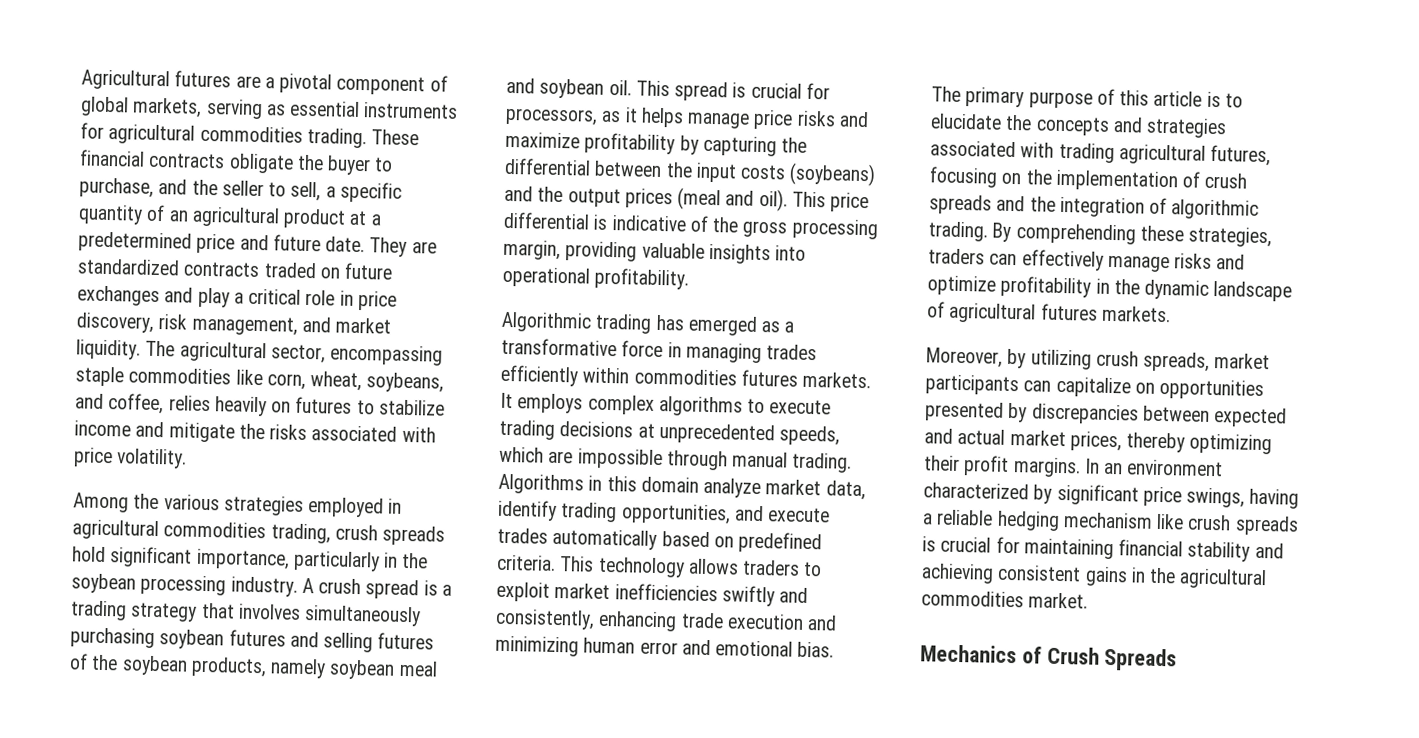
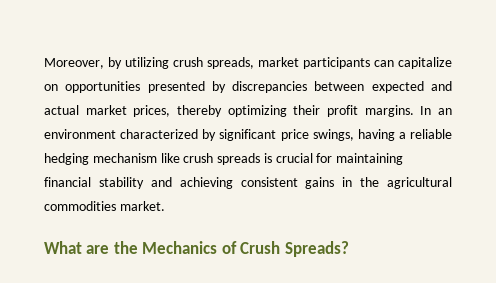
- Agricultural futures are a pivotal component of global markets, serving as essential instruments for agricultural commodities trading. These financial contracts obligate the buyer to purchase, and the seller to sell, a specific quantity of an agricultural product at a predetermined price and future date. They are standardized contracts traded on future exchanges and play a critical role in price discovery, risk management, and market liquidity. The agricultural sector, encompassing staple commodities like corn, wheat, soybeans, and coffee, relies heavily on futures to stabilize income and mitigate the risks associated with price volatility.
- Among the various strategies employed in agricultural commodities trading, crush spreads hold significant importance, particularly in the soybean processing industry. A crush spread is a trading strategy that involves simultaneously purchasing soybean futures and selling futures of the soybean products, namely soybean meal and soybean oil. This spread is crucial for processors, as it helps manage price risks and maximize profitability by capturing the differential between the input costs (soybeans) and the output prices (meal and oil). This price differential is indicative of the gross processing margin, providing valuable insights into operational profitability.
- Algorithmic trading has emerged as a transformative force in managing trades efficiently within commodities futures markets. It employs complex algorithms to execute trading decisions at unprecedented speeds, which are impossible through manual trading. Algorithms in this domain analyze market data, identify trading opportunities, and execute trades automatically based on predefined criteria. This technology allows traders to exploit market inefficiencies swiftly and consistently, enhancing trade execution and minimizing human error and emotional bias.
- The primary purpose of this article is to elucidate the concepts and strategies associated with trading agricultural futures, focusing on the implementation of crush spreads and the integration of algorithmic trading. By comprehending these strategies, traders can effectively manage risks and optimize profitability in the dynamic landscape of agricultural futures markets.
- Mechanics of Crush Spreads
+ What are the Mechanics of Crush Spreads?

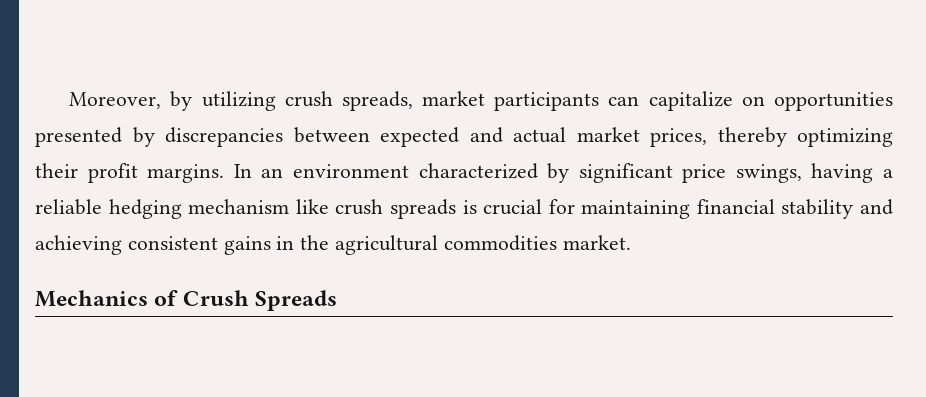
- What are the Mechanics of Crush Spreads?
+ Mechanics of Crush Spreads

